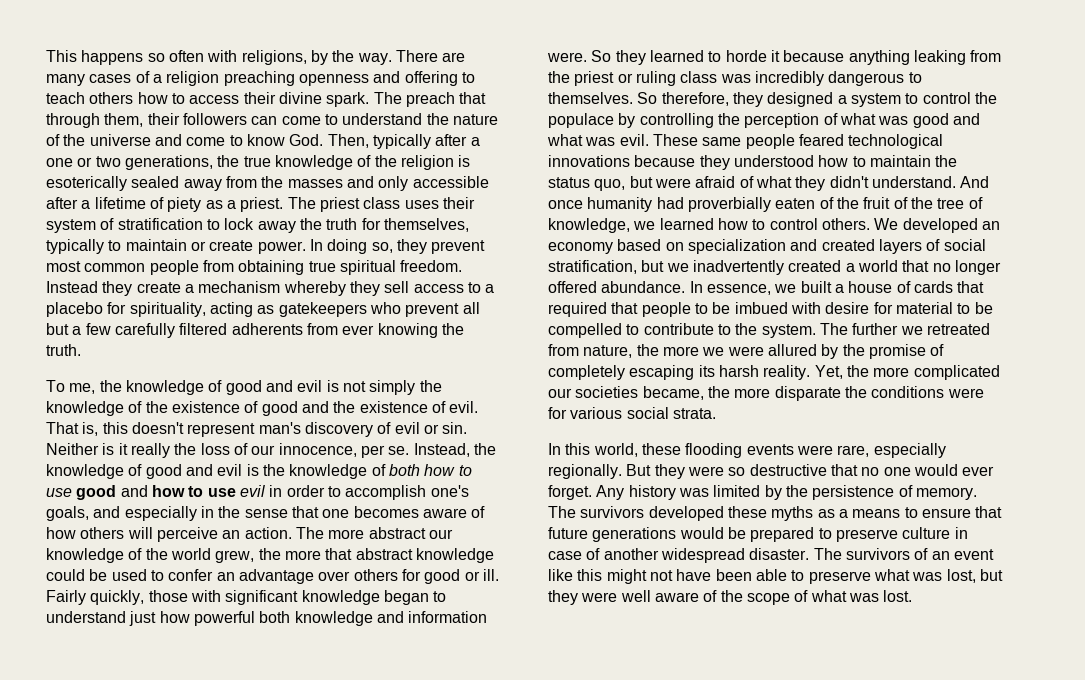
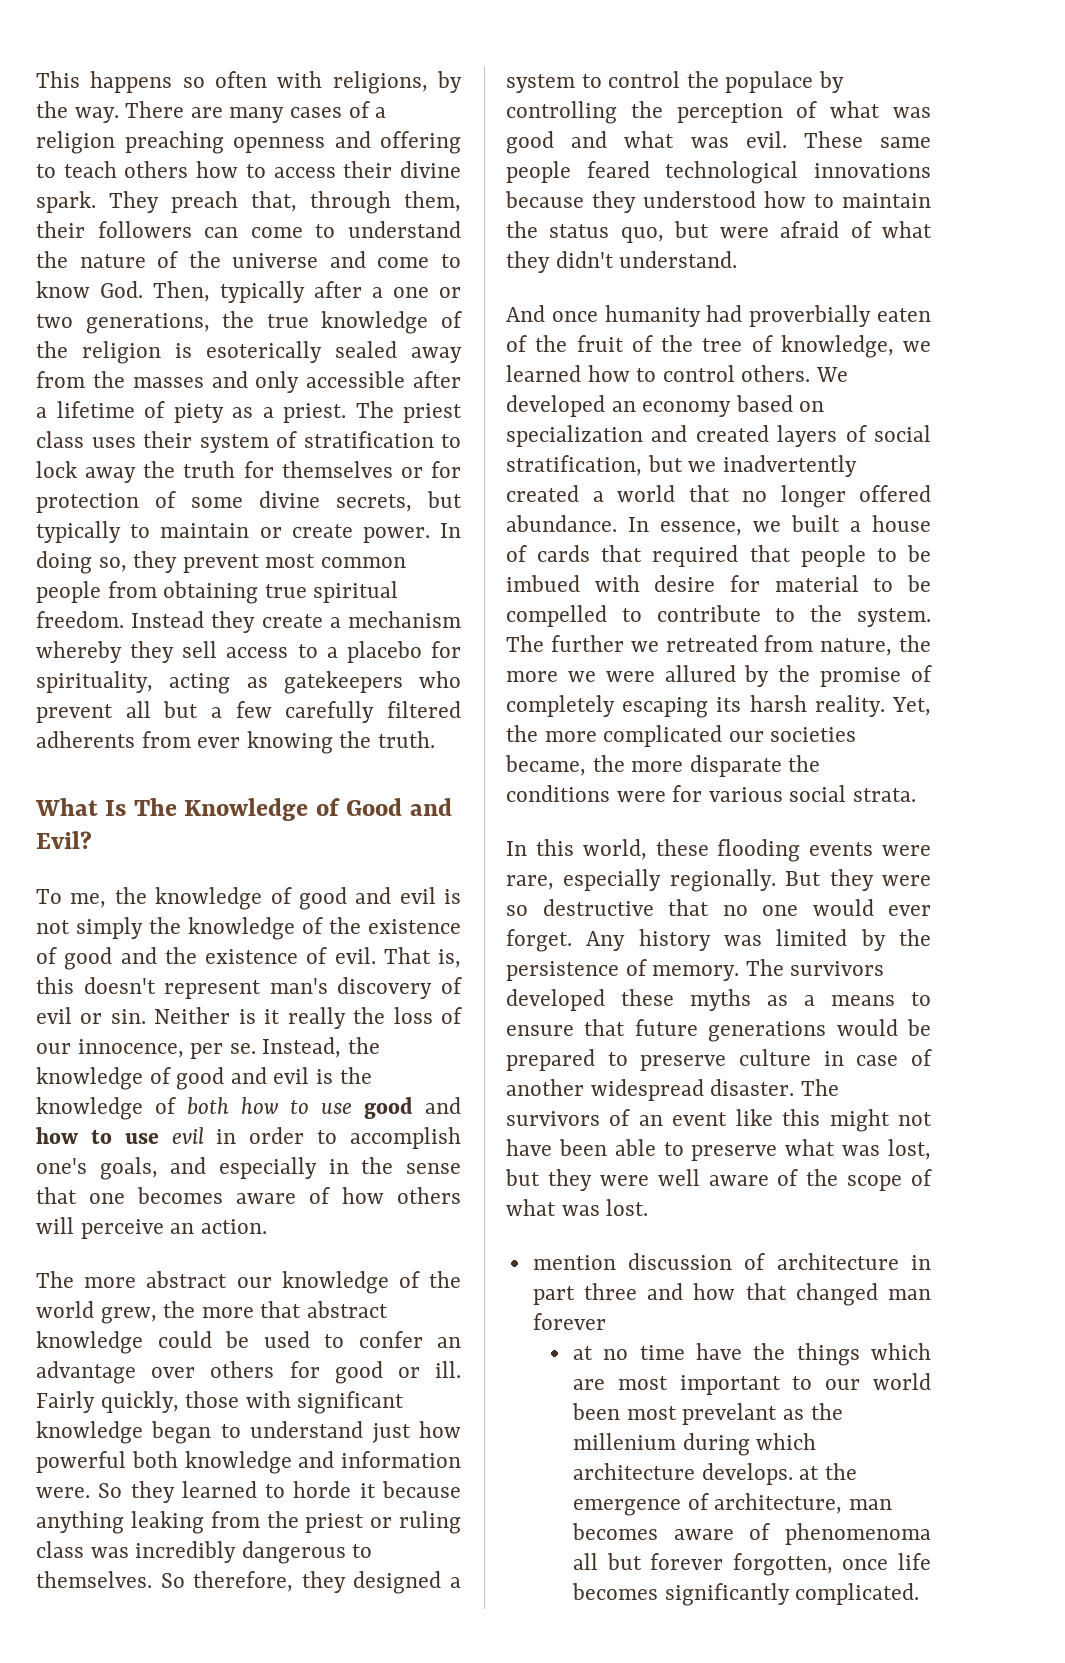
- The preach that through them, their followers can come to understand the nature of the universe and come to know God. Then, typically after a one or two generations, the true knowledge of the religion is esoterically sealed away from the masses and only accessible after a lifetime of piety as a priest.
+ They preach that, through them, their followers can come to understand the nature of the universe and come to know God. Then, typically after a one or two generations, the true knowledge of the religion is esoterically sealed away from the masses and only accessible after a lifetime of piety as a priest.
- The priest class uses their system of stratification to lock away the truth for themselves, typically to maintain or create power.
+ The priest class uses their system of stratification to lock away the truth for themselves or for protection of some divine secrets, but typically to maintain or create power.
+ What Is The Knowledge of Good and Evil?
- Instead, the knowledge of good and evil is the knowledge of both how to use good and how to use evil in order to accomplish one's goals, and especially in the sense that one becomes aware of how others will perceive an action. The more abstract our knowledge of the world grew, the more that abstract knowledge could be used to confer an advantage over others for good or ill.
+ Instead, the knowledge of good and evil is the knowledge of both how to use good and how to use evil in order to accomplish one's goals, and especially in the sense that one becomes aware of how others will perceive an action.
+ The more abstract our knowledge of the world grew, the more that abstract knowledge could be used to confer an advantage over others for good or ill.
- These same people feared technological innovations because they understood how to maintain the status quo, but were afraid of what they didn't understand. And once humanity had proverbially eaten of the fruit of the tree of knowledge, we learned how to control others.
+ These same people feared technological innovations because they understood how to maintain the status quo, but were afraid of what they didn't understand.
+ And once humanity had proverbially eaten of the fruit of the tree of knowledge, we learned how to control others.
+ mention discussion of architecture in part three and how that changed man forever
+ at no time have the things which are most important to our world been most prevelant as the millenium during which architecture develops. at the emergence of architecture, man becomes aware of phenomenoma all but forever forgotten, once life becomes significantly complicated.

